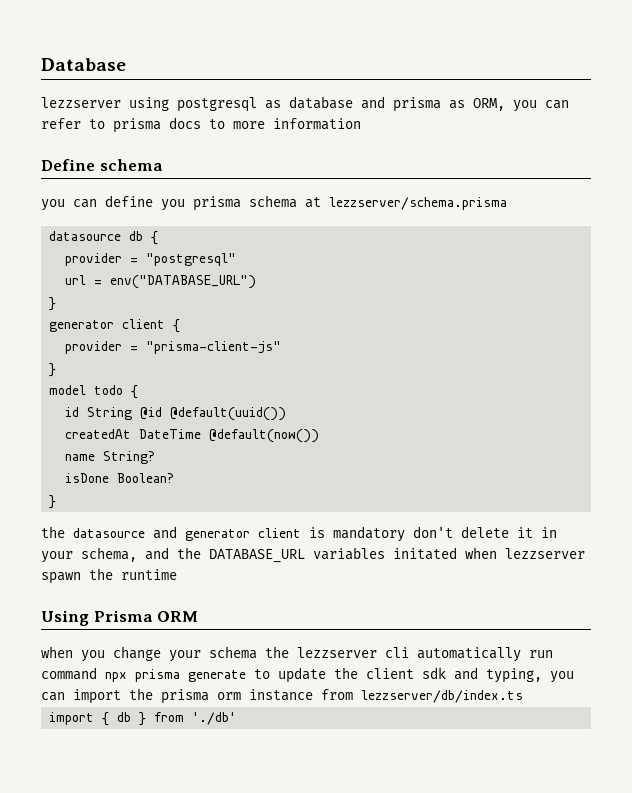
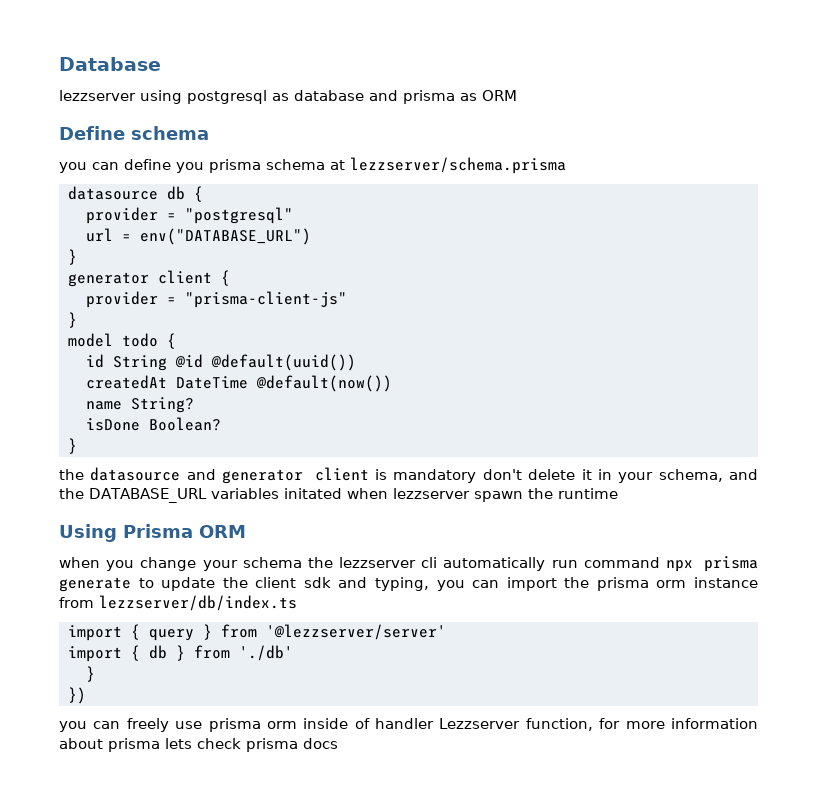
- lezzserver using postgresql as database and prisma as ORM, you can refer to prisma docs to more information
+ lezzserver using postgresql as database and prisma as ORM
+ import { query } from '@lezzserver/server'
  import { db } from './db'
+ }
+ })
+ you can freely use prisma orm inside of handler Lezzserver function, for more information about prisma lets check prisma docs

